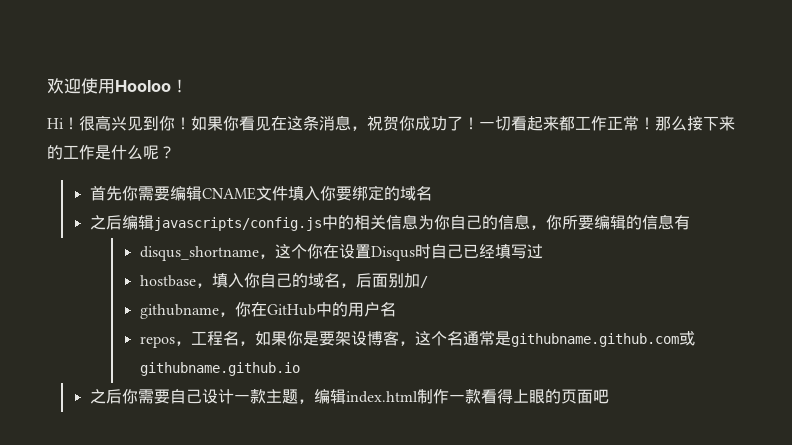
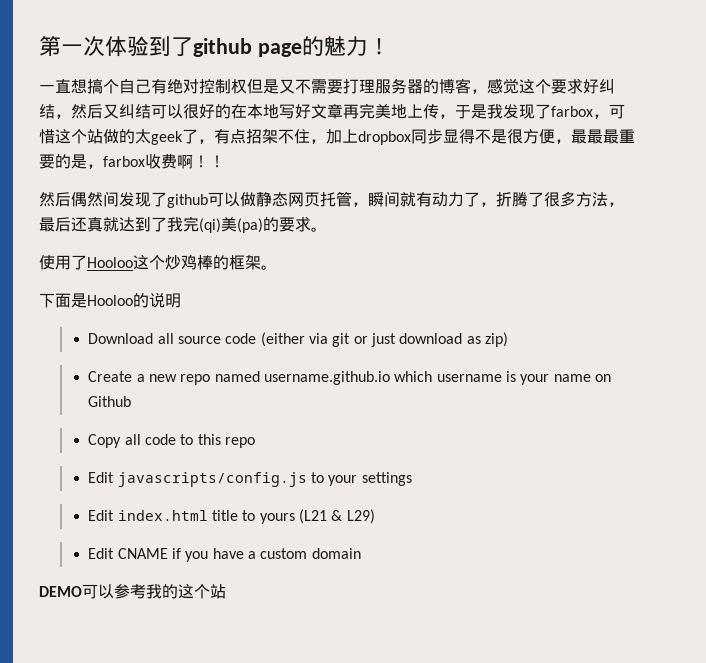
- 欢迎使用Hooloo！
- Hi！很高兴见到你！如果你看见在这条消息，祝贺你成功了！一切看起来都工作正常！那么接下来的工作是什么呢？
- 首先你需要编辑CNAME文件填入你要绑定的域名
- 之后编辑javascripts/config.js中的相关信息为你自己的信息，你所要编辑的信息有
- disqus_shortname，这个你在设置Disqus时自己已经填写过
- hostbase，填入你自己的域名，后面别加/
- githubname，你在GitHub中的用户名
- repos，工程名，如果你是要架设博客，这个名通常是githubname.github.com或githubname.github.io
- 之后你需要自己设计一款主题，编辑index.html制作一款看得上眼的页面吧
+ 第一次体验到了github page的魅力！
+ 一直想搞个自己有绝对控制权但是又不需要打理服务器的博客，感觉这个要求好纠结，然后又纠结可以很好的在本地写好文章再完美地上传，于是我发现了farbox，可惜这个站做的太geek了，有点招架不住，加上dropbox同步显得不是很方便，最最最重要的是，farbox收费啊！！
+ 然后偶然间发现了github可以做静态网页托管，瞬间就有动力了，折腾了很多方法，最后还真就达到了我完(qi)美(pa)的要求。
+ 使用了Hooloo这个炒鸡棒的框架。
+ 下面是Hooloo的说明
+ Download all source code (either via git or just download as zip)
+ Create a new repo named username.github.io which username is your name on Github
+ Copy all code to this repo
+ Edit javascripts/config.js to your settings
+ Edit index.html title to yours (L21 & L29)
+ Edit CNAME if you have a custom domain
+ DEMO可以参考我的这个站

